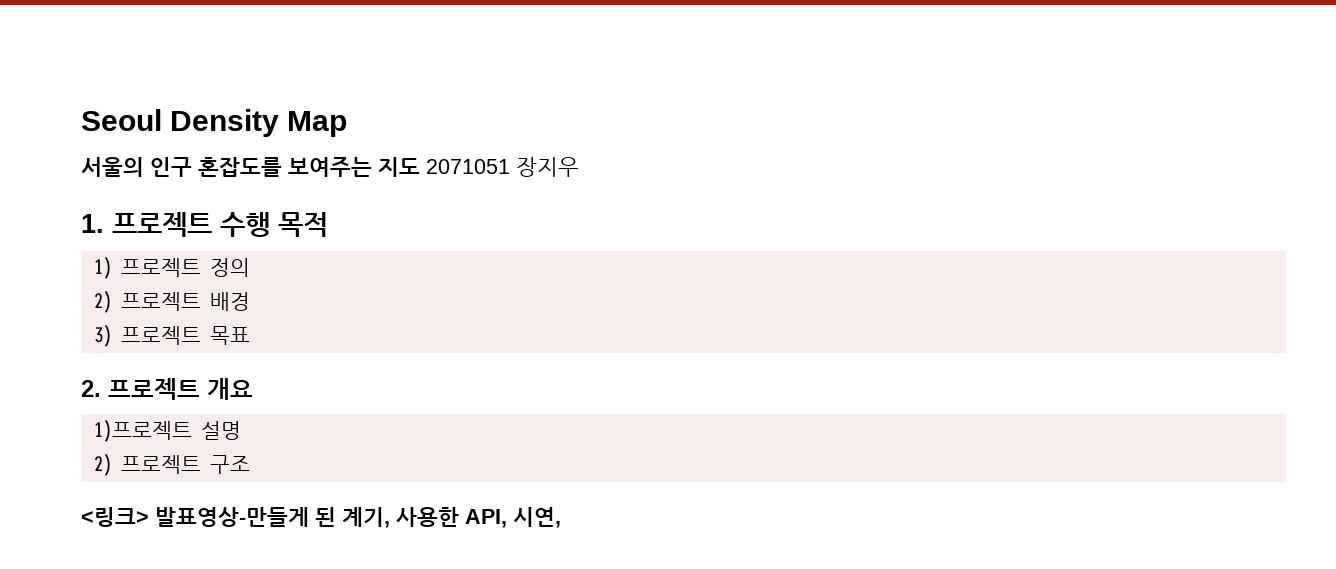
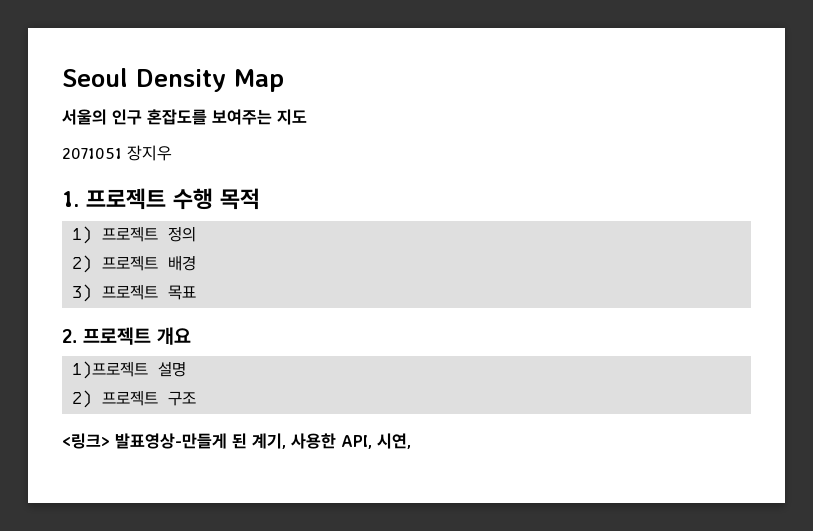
- 서울의 인구 혼잡도를 보여주는 지도 2071051 장지우
+ 서울의 인구 혼잡도를 보여주는 지도
+ 2071051 장지우

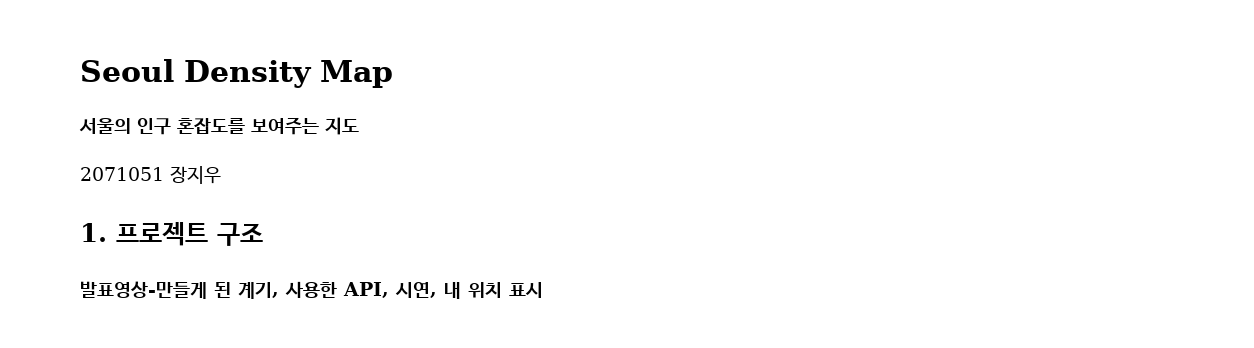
- 1. 프로젝트 수행 목적
- 1) 프로젝트 정의
- 2) 프로젝트 배경
- 3) 프로젝트 목표
- 2. 프로젝트 개요
- 1)프로젝트 설명
- 2) 프로젝트 구조
+ 1. 프로젝트 구조
- <링크> 발표영상-만들게 된 계기, 사용한 API, 시연,
+ 발표영상-만들게 된 계기, 사용한 API, 시연, 내 위치 표시

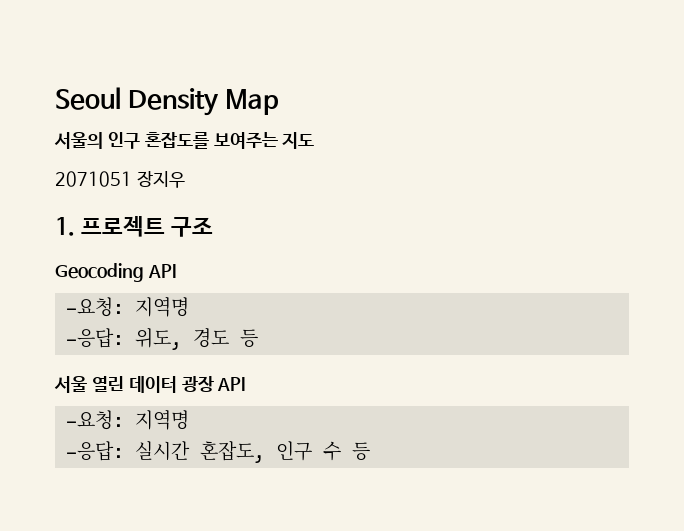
- 발표영상-만들게 된 계기, 사용한 API, 시연, 내 위치 표시
+ Geocoding API
+ -요청: 지역명
+ -응답: 위도, 경도 등
+ 서울 열린 데이터 광장 API
+ -요청: 지역명
+ -응답: 실시간 혼잡도, 인구 수 등

